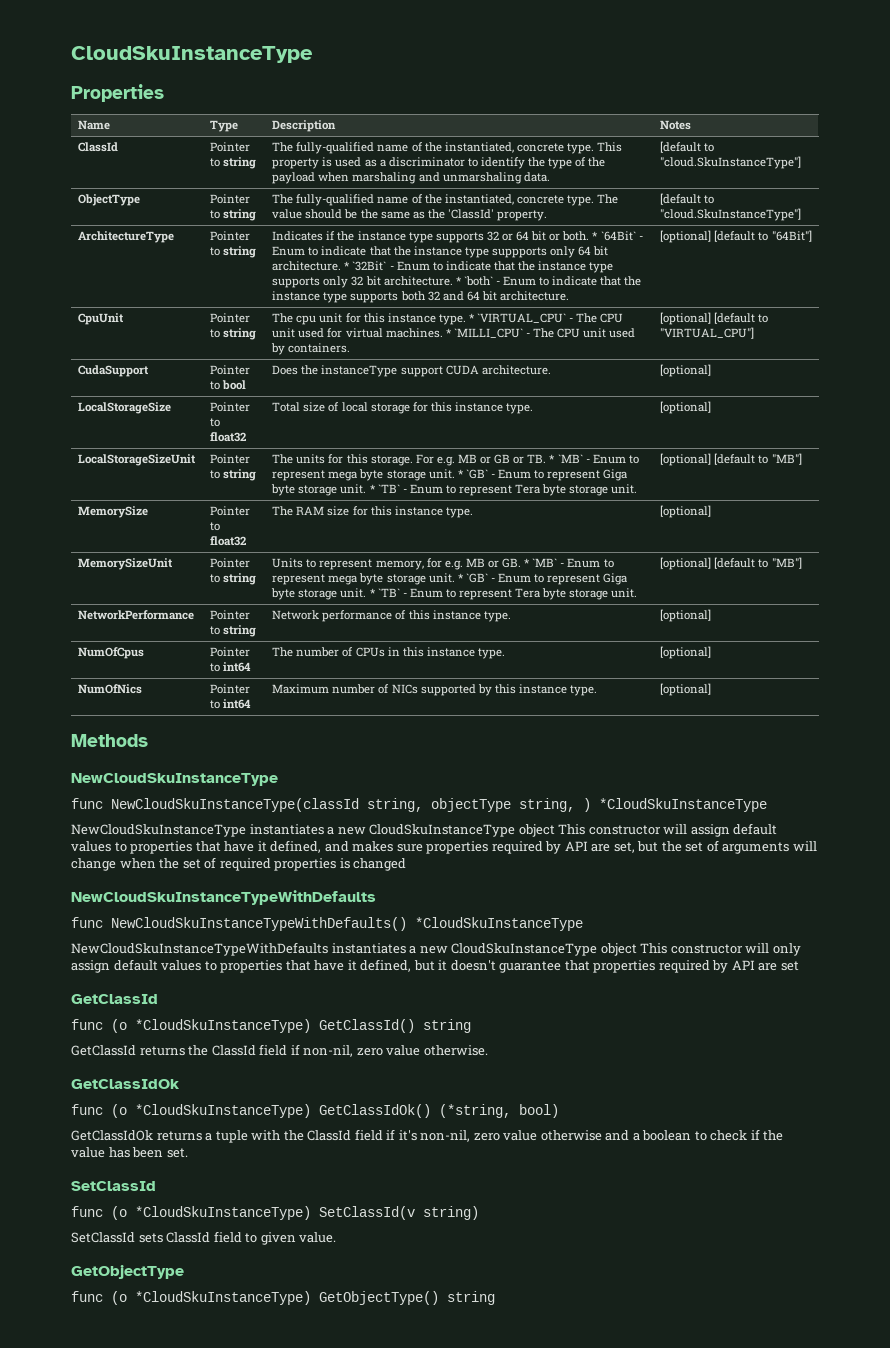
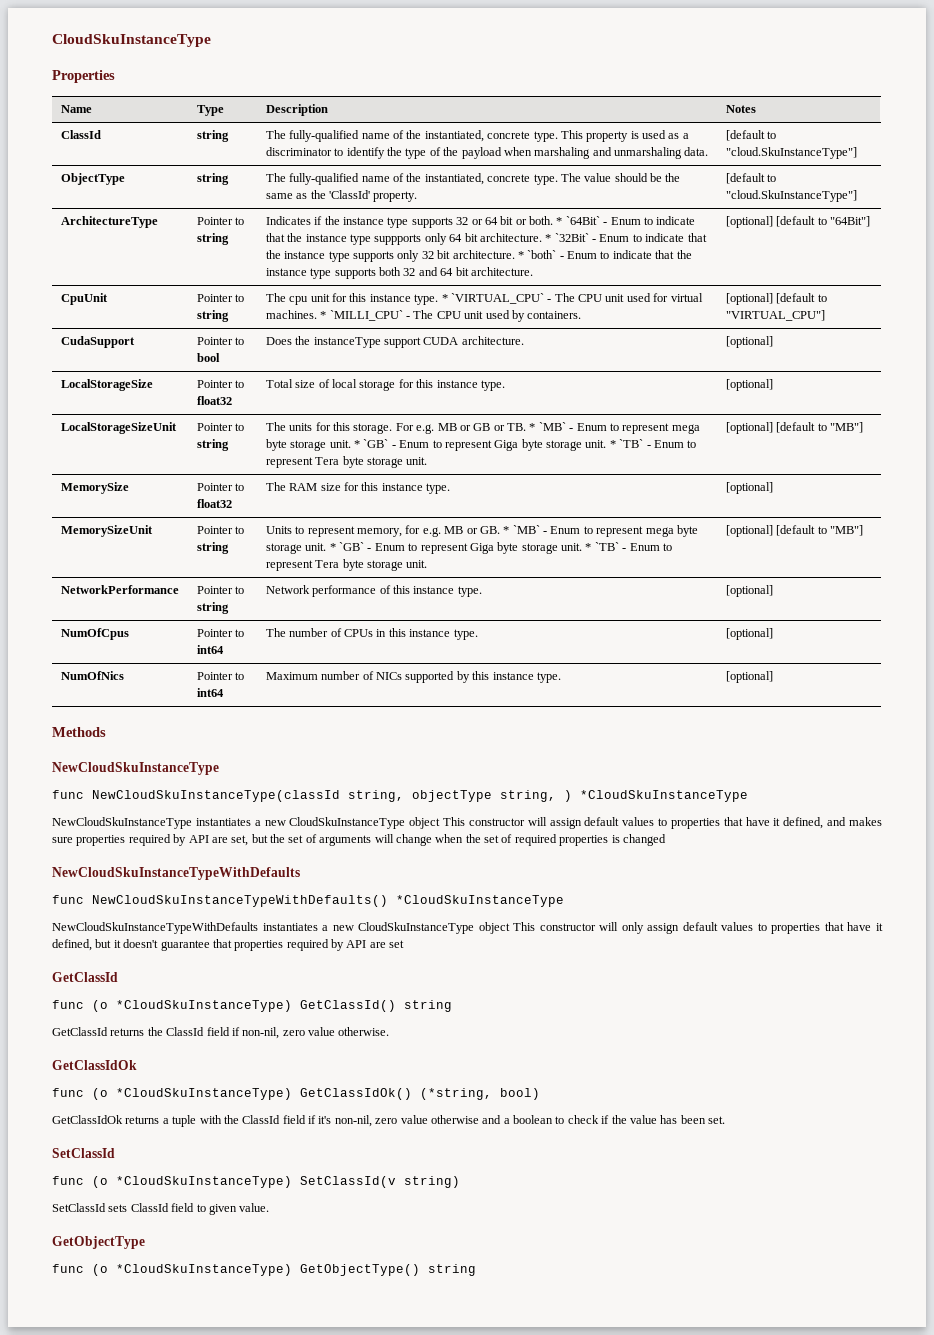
- ClassId | Pointer to string | The fully-qualified name of the instantiated, concrete type. This property is used as a discriminator to identify the type of the payload when marshaling and unmarshaling data. | [default to "cloud.SkuInstanceType"]
+ ClassId | string | The fully-qualified name of the instantiated, concrete type. This property is used as a discriminator to identify the type of the payload when marshaling and unmarshaling data. | [default to "cloud.SkuInstanceType"]
- ObjectType | Pointer to string | The fully-qualified name of the instantiated, concrete type. The value should be the same as the 'ClassId' property. | [default to "cloud.SkuInstanceType"]
+ ObjectType | string | The fully-qualified name of the instantiated, concrete type. The value should be the same as the 'ClassId' property. | [default to "cloud.SkuInstanceType"]

